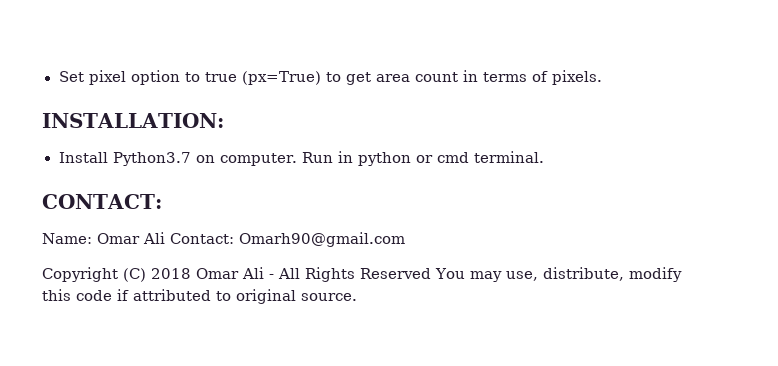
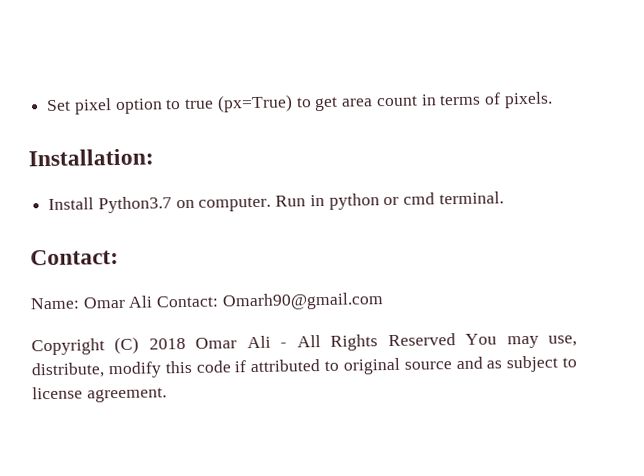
- INSTALLATION:
+ Installation:
  Run in python or cmd terminal.
- CONTACT:
+ Contact:
- Copyright (C) 2018 Omar Ali - All Rights Reserved You may use, distribute, modify this code if attributed to original source.
+ Copyright (C) 2018 Omar Ali - All Rights Reserved You may use, distribute, modify this code if attributed to original source and as subject to license agreement.

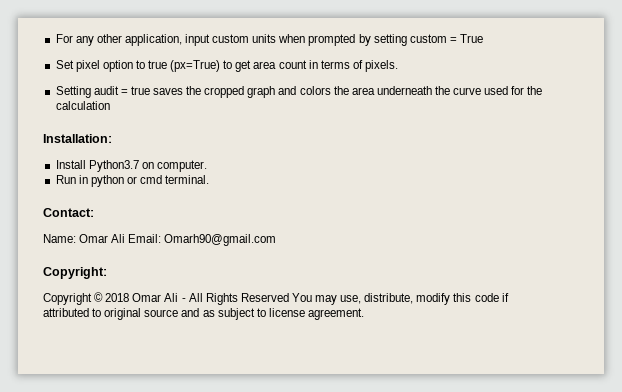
+ For any other application, input custom units when prompted by setting custom = True
+ Setting audit = true saves the cropped graph and colors the area underneath the curve used for the calculation
- Install Python3.7 on computer. Run in python or cmd terminal.
+ Install Python3.7 on computer.
+ Run in python or cmd terminal.
- Name: Omar Ali Contact: Omarh90@gmail.com
+ Name: Omar Ali Email: Omarh90@gmail.com
+ Copyright:
- Copyright (C) 2018 Omar Ali - All Rights Reserved You may use, distribute, modify this code if attributed to original source and as subject to license agreement.
+ Copyright © 2018 Omar Ali - All Rights Reserved You may use, distribute, modify this code if attributed to original source and as subject to license agreement.

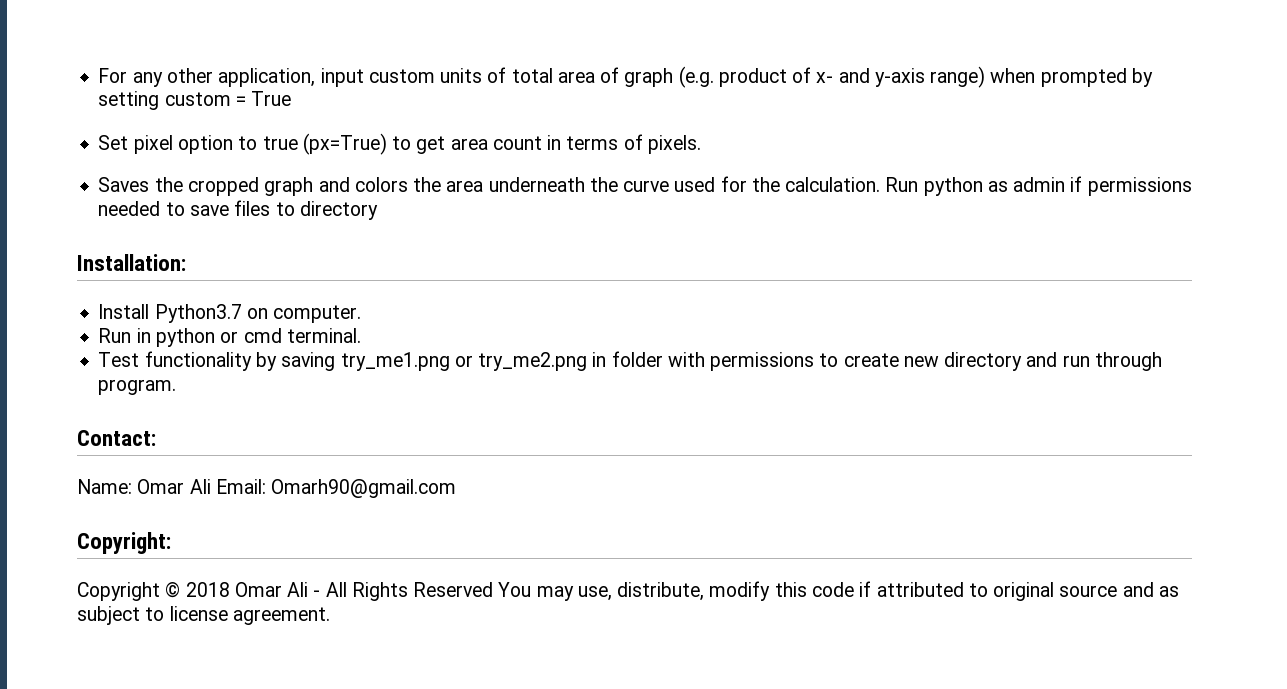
- For any other application, input custom units when prompted by setting custom = True
+ For any other application, input custom units of total area of graph (e.g. product of x- and y-axis range) when prompted by setting custom = True
- Setting audit = true saves the cropped graph and colors the area underneath the curve used for the calculation
+ Saves the cropped graph and colors the area underneath the curve used for the calculation. Run python as admin if permissions needed to save files to directory
+ Test functionality by saving try_me1.png or try_me2.png in folder with permissions to create new directory and run through program.

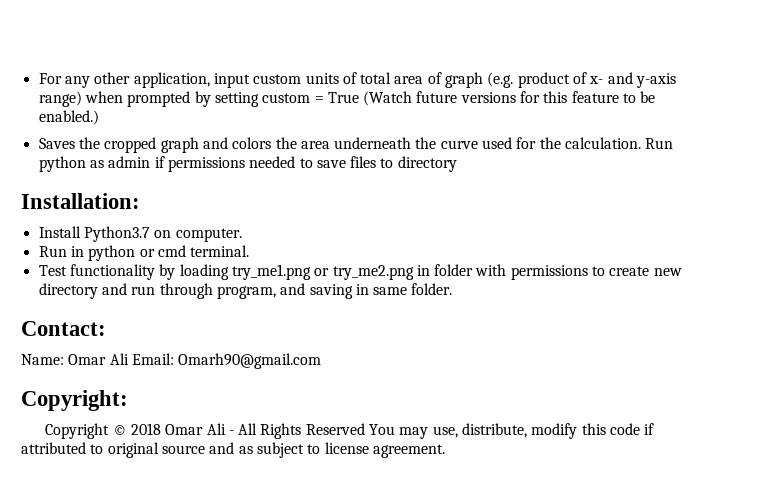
- For any other application, input custom units of total area of graph (e.g. product of x- and y-axis range) when prompted by setting custom = True
- Set pixel option to true (px=True) to get area count in terms of pixels.
+ For any other application, input custom units of total area of graph (e.g. product of x- and y-axis range) when prompted by setting custom = True (Watch future versions for this feature to be enabled.)
- Test functionality by saving try_me1.png or try_me2.png in folder with permissions to create new directory and run through program.
+ Test functionality by loading try_me1.png or try_me2.png in folder with permissions to create new directory and run through program, and saving in same folder.

